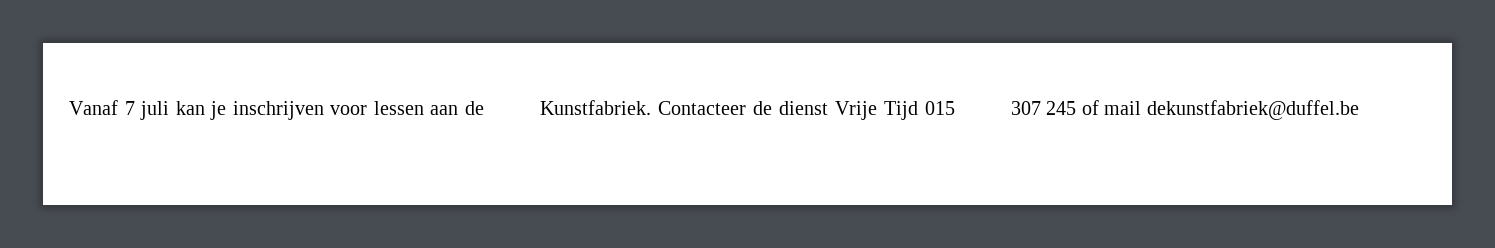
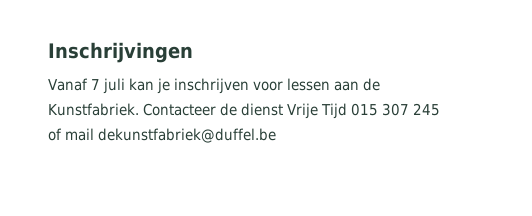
+ Inschrijvingen

